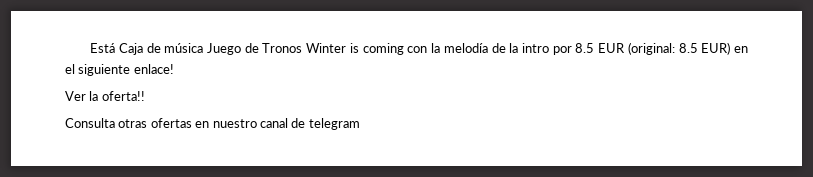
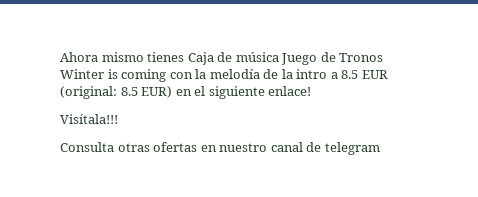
- Está Caja de música Juego de Tronos Winter is coming con la melodía de la intro por 8.5 EUR (original: 8.5 EUR) en el siguiente enlace!
+ Ahora mismo tienes Caja de música Juego de Tronos Winter is coming con la melodía de la intro a 8.5 EUR (original: 8.5 EUR) en el siguiente enlace!
- Ver la oferta!!
+ Visítala!!!

